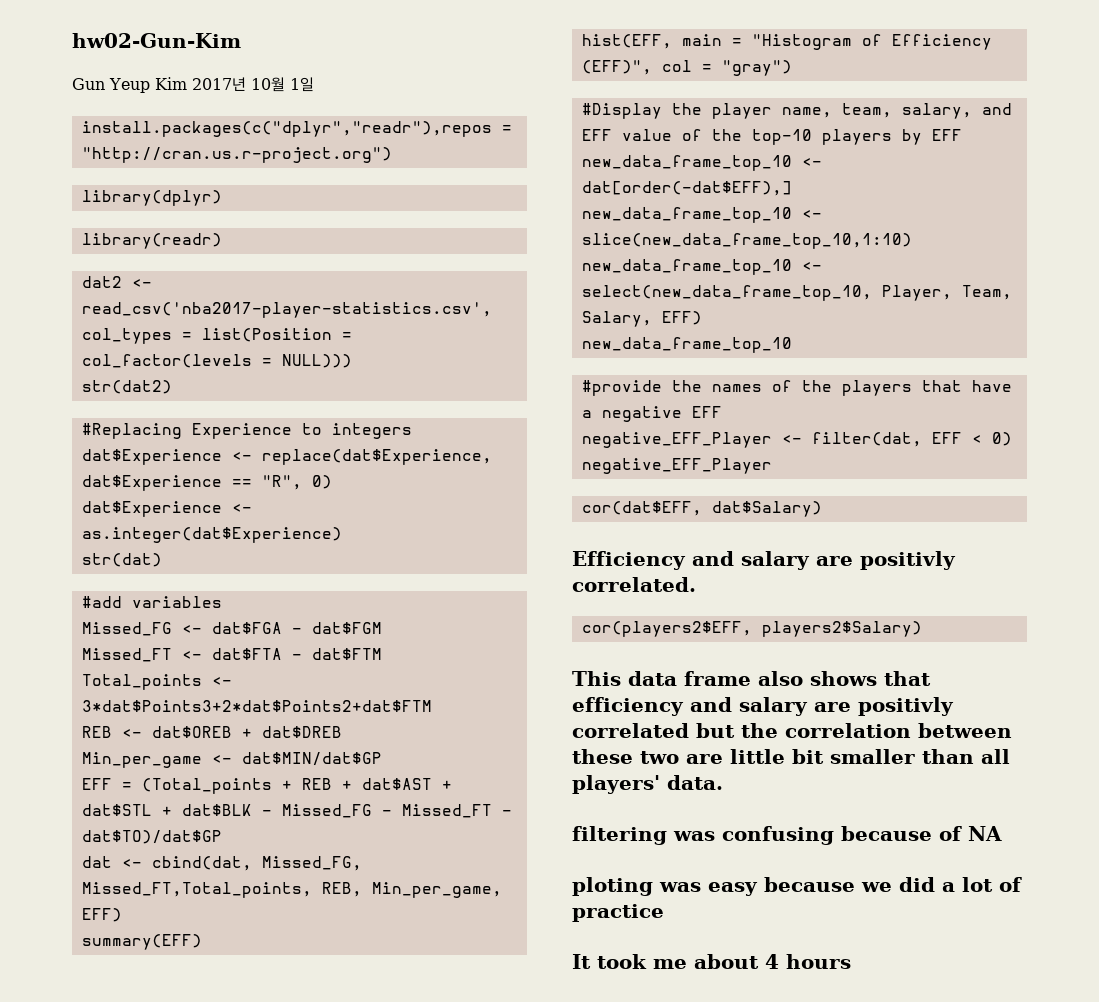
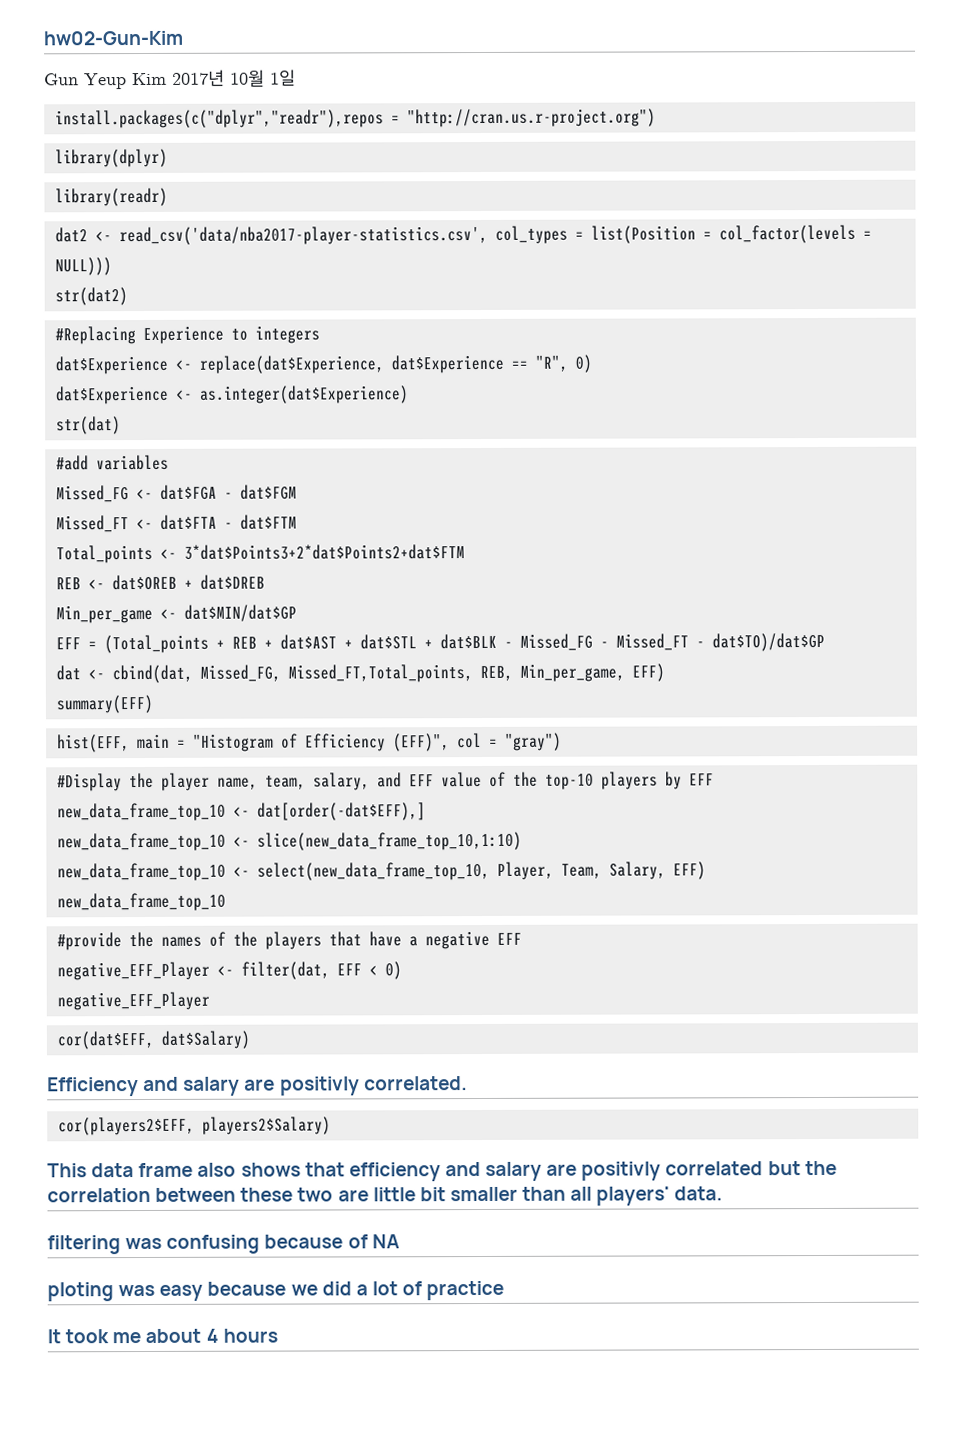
- dat2 <- read_csv('nba2017-player-statistics.csv', col_types = list(Position = col_factor(levels = NULL)))
+ dat2 <- read_csv('data/nba2017-player-statistics.csv', col_types = list(Position = col_factor(levels = NULL)))

